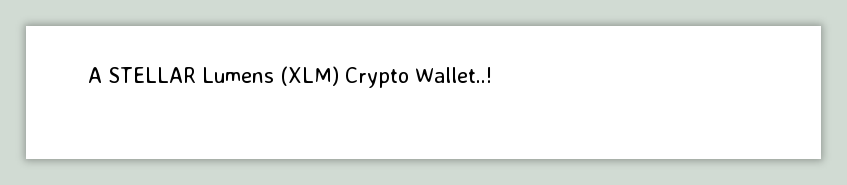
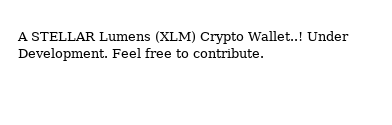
+ Under Development. Feel free to contribute.

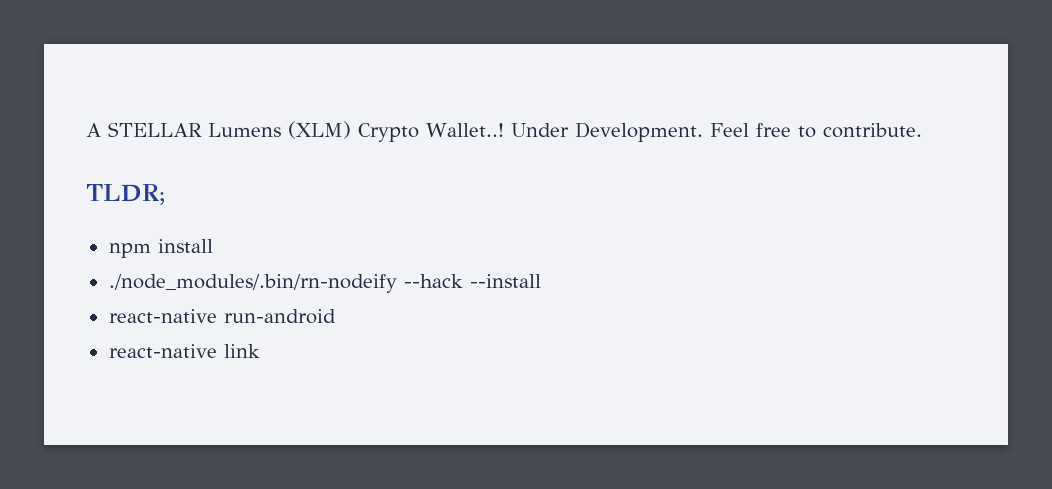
+ TLDR;
+ npm install
+ ./node_modules/.bin/rn-nodeify --hack --install
+ react-native run-android
+ react-native link

